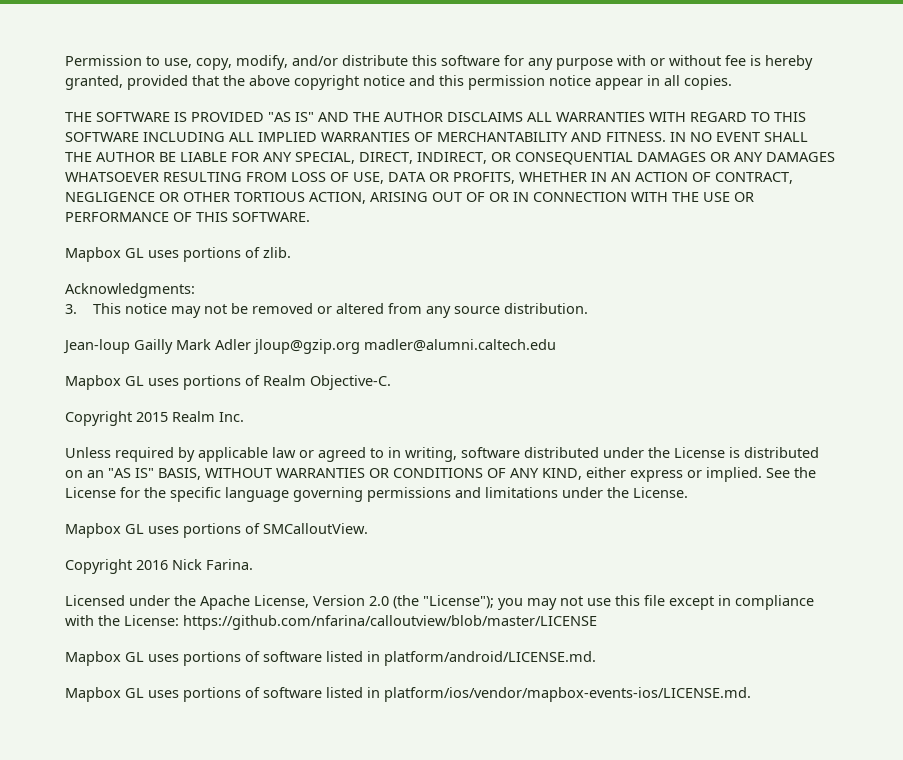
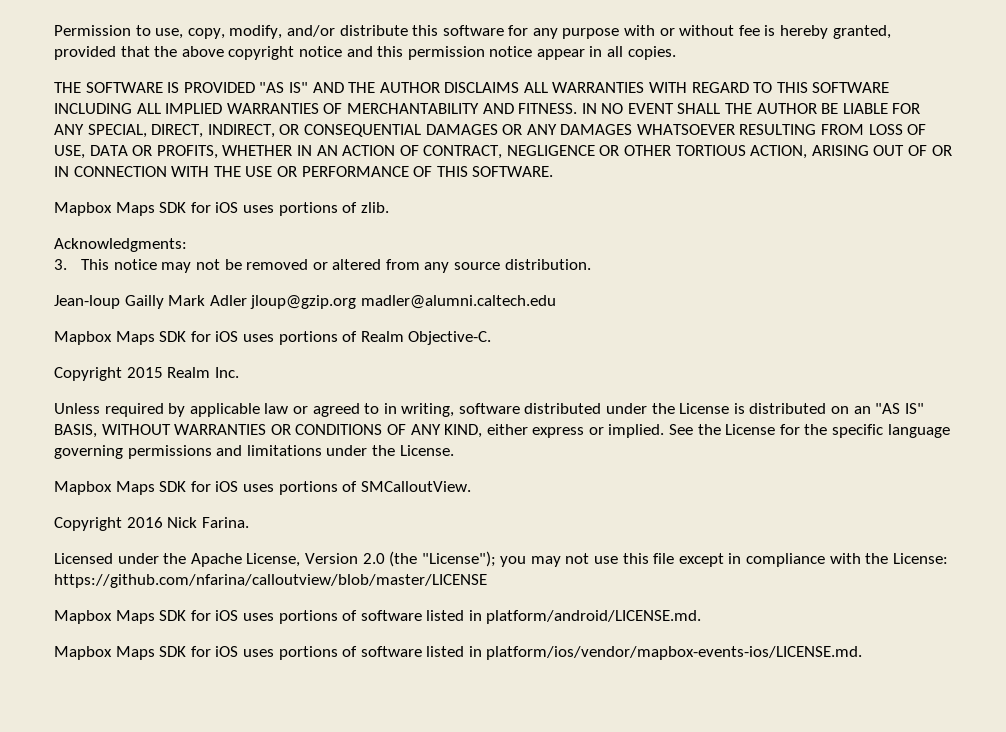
- Mapbox GL uses portions of zlib.
+ Mapbox Maps SDK for iOS uses portions of zlib.
- Mapbox GL uses portions of Realm Objective-C.
+ Mapbox Maps SDK for iOS uses portions of Realm Objective-C.
- Mapbox GL uses portions of SMCalloutView.
+ Mapbox Maps SDK for iOS uses portions of SMCalloutView.
- Mapbox GL uses portions of software listed in platform/android/LICENSE.md.
+ Mapbox Maps SDK for iOS uses portions of software listed in platform/android/LICENSE.md.
- Mapbox GL uses portions of software listed in platform/ios/vendor/mapbox-events-ios/LICENSE.md.
+ Mapbox Maps SDK for iOS uses portions of software listed in platform/ios/vendor/mapbox-events-ios/LICENSE.md.

